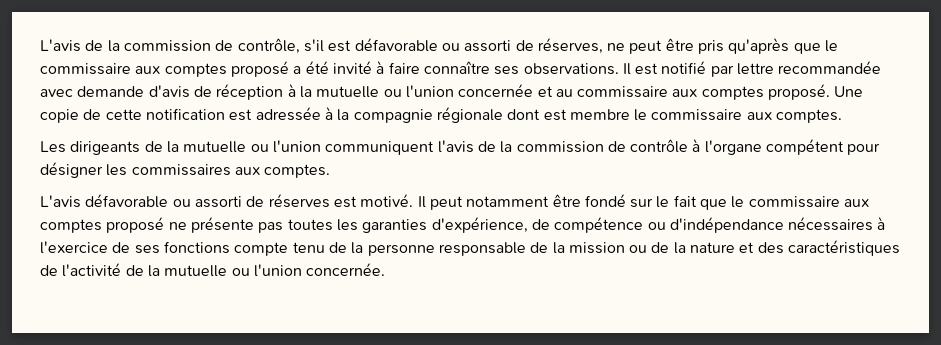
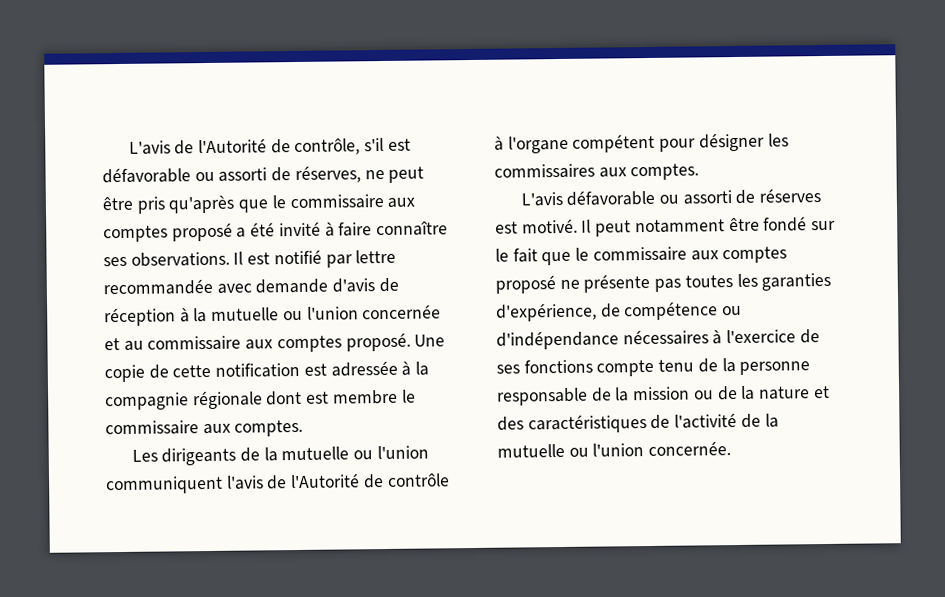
- L'avis de la commission de contrôle, s'il est défavorable ou assorti de réserves, ne peut être pris qu'après que le commissaire aux comptes proposé a été invité à faire connaître ses observations.
+ L'avis de l'Autorité de contrôle, s'il est défavorable ou assorti de réserves, ne peut être pris qu'après que le commissaire aux comptes proposé a été invité à faire connaître ses observations.
- Les dirigeants de la mutuelle ou l'union communiquent l'avis de la commission de contrôle à l'organe compétent pour désigner les commissaires aux comptes.
+ Les dirigeants de la mutuelle ou l'union communiquent l'avis de l'Autorité de contrôle à l'organe compétent pour désigner les commissaires aux comptes.

